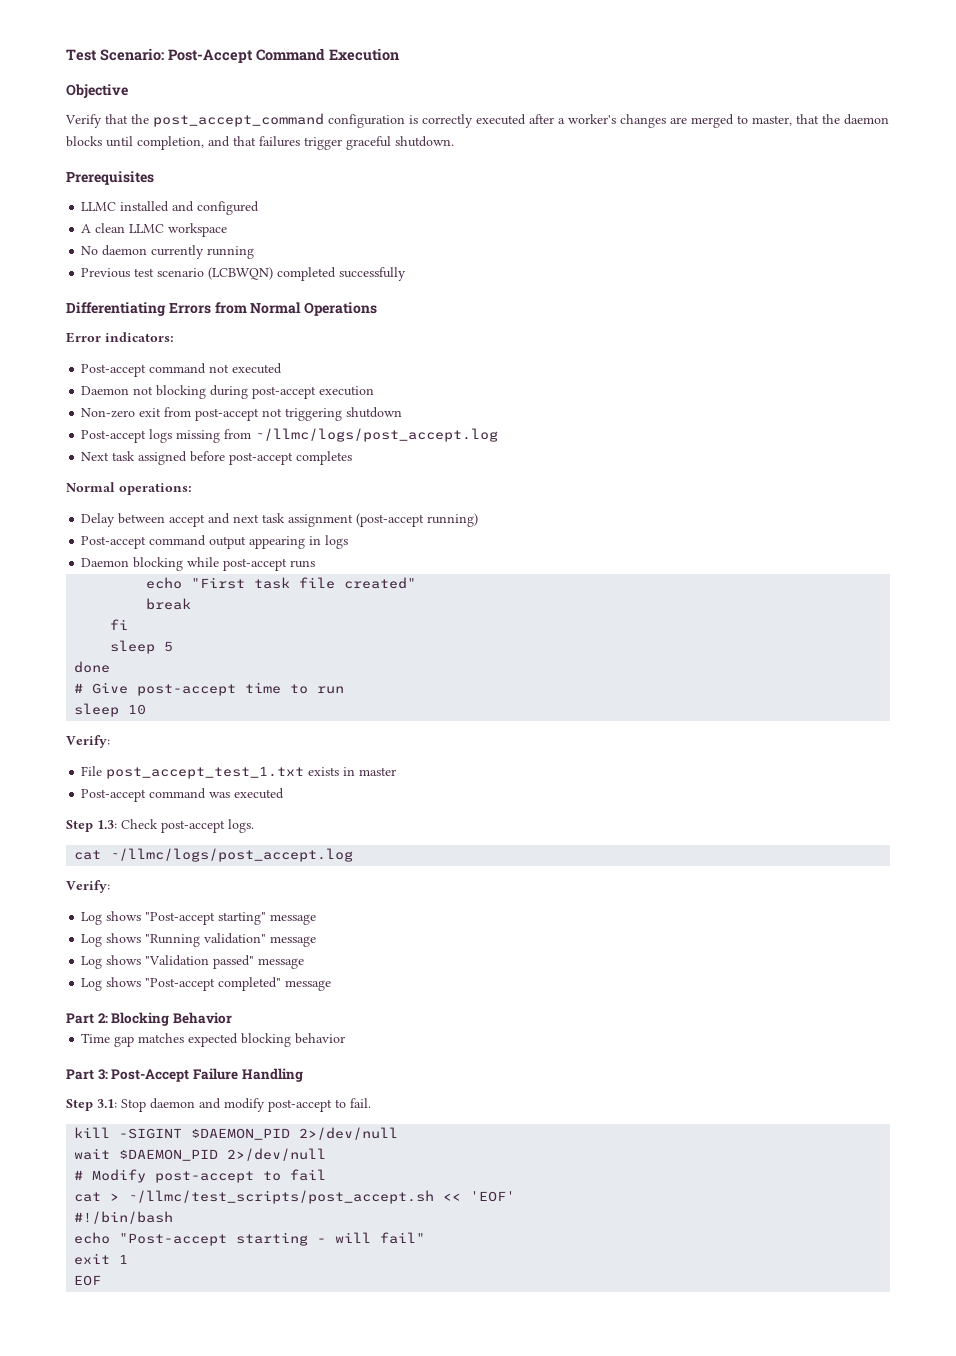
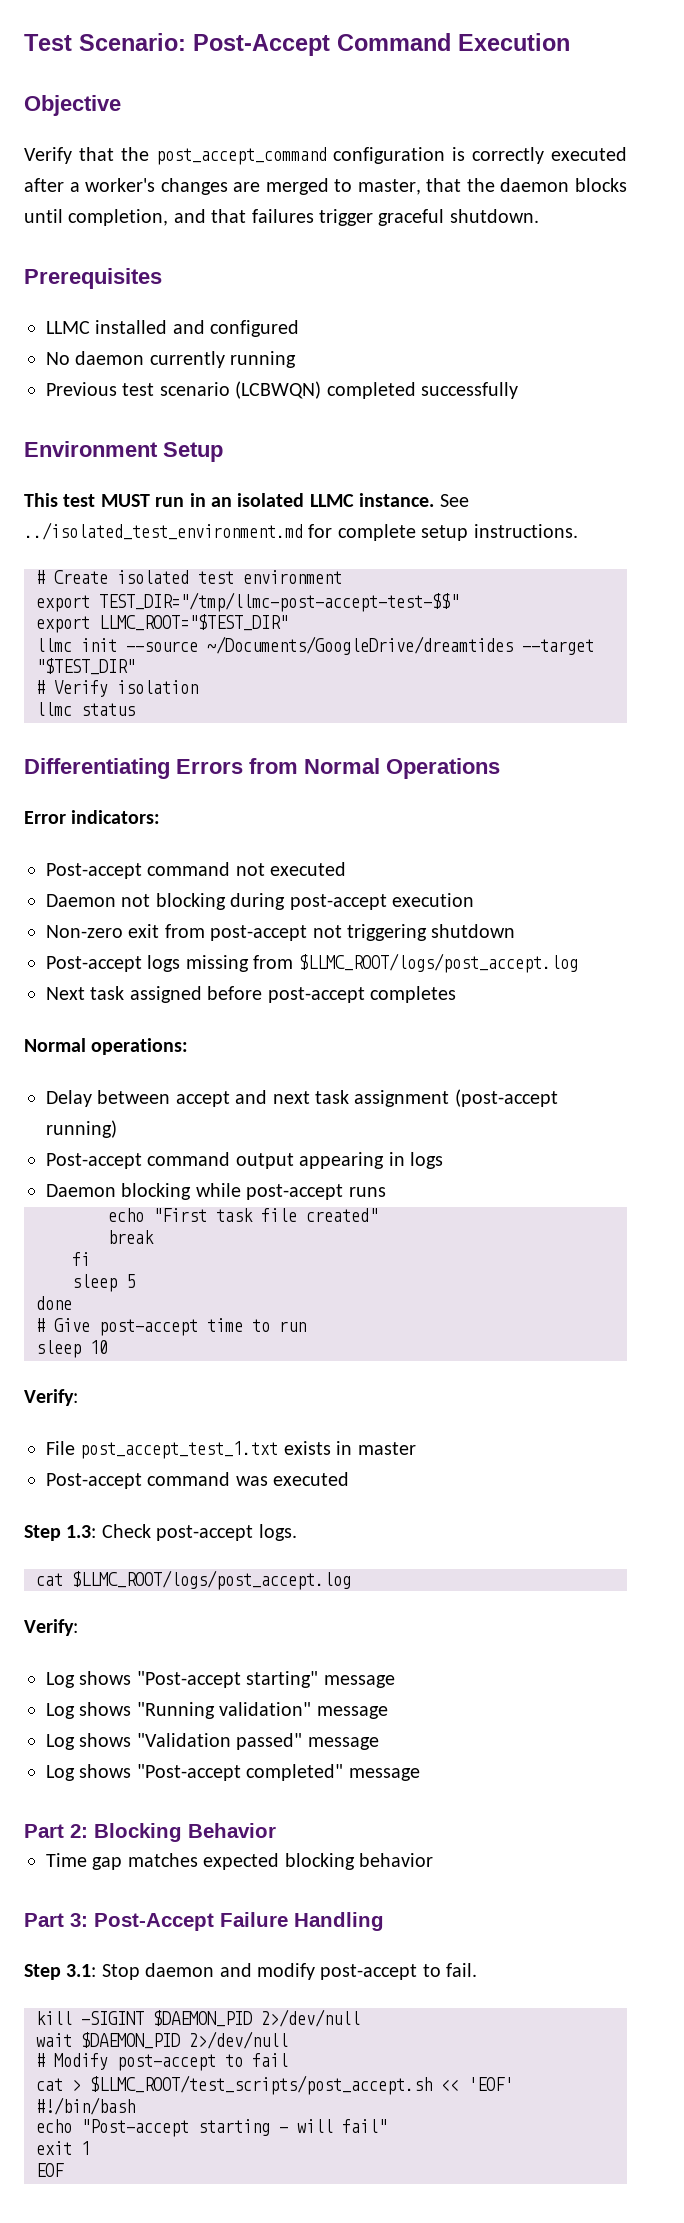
- A clean LLMC workspace
+ Environment Setup
+ This test MUST run in an isolated LLMC instance. See ../isolated_test_environment.md for complete setup instructions.
+ # Create isolated test environment
+ export TEST_DIR="/tmp/llmc-post-accept-test-$$"
+ export LLMC_ROOT="$TEST_DIR"
+ llmc init --source ~/Documents/GoogleDrive/dreamtides --target "$TEST_DIR"
+ # Verify isolation
+ llmc status
- Post-accept logs missing from ~/llmc/logs/post_accept.log
+ Post-accept logs missing from $LLMC_ROOT/logs/post_accept.log
- cat ~/llmc/logs/post_accept.log
+ cat $LLMC_ROOT/logs/post_accept.log
- cat > ~/llmc/test_scripts/post_accept.sh << 'EOF'
+ cat > $LLMC_ROOT/test_scripts/post_accept.sh << 'EOF'

